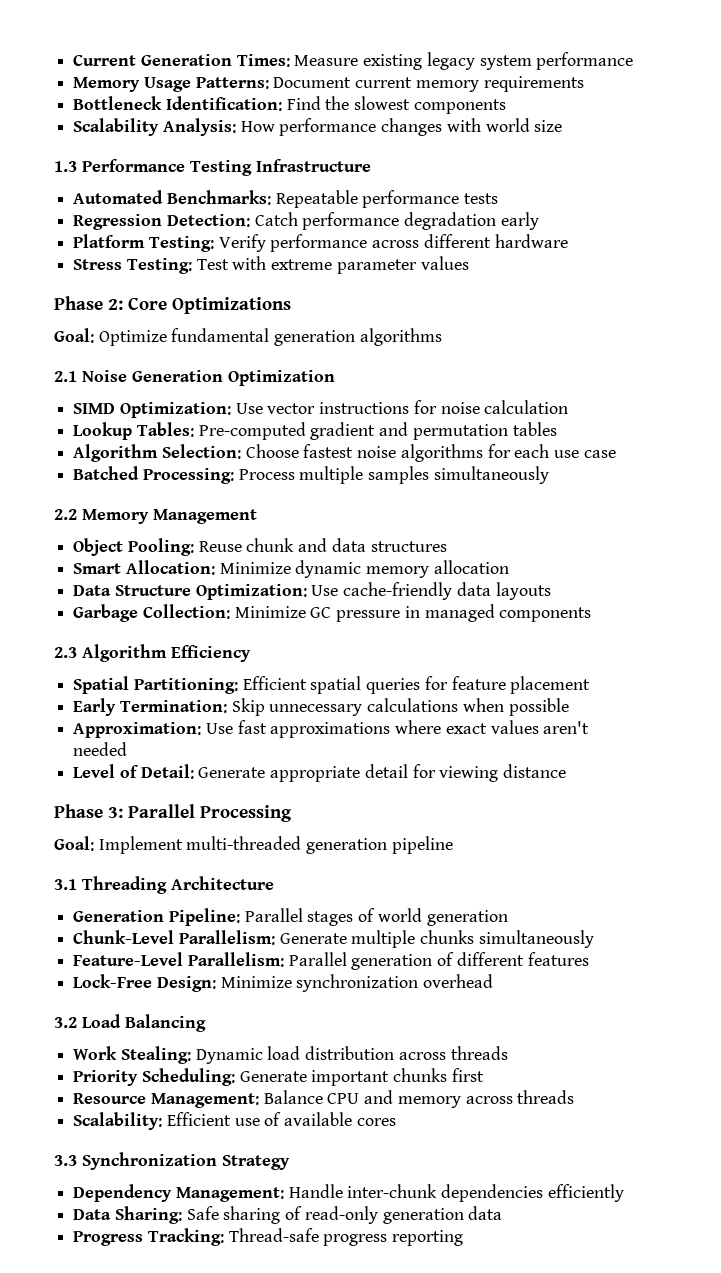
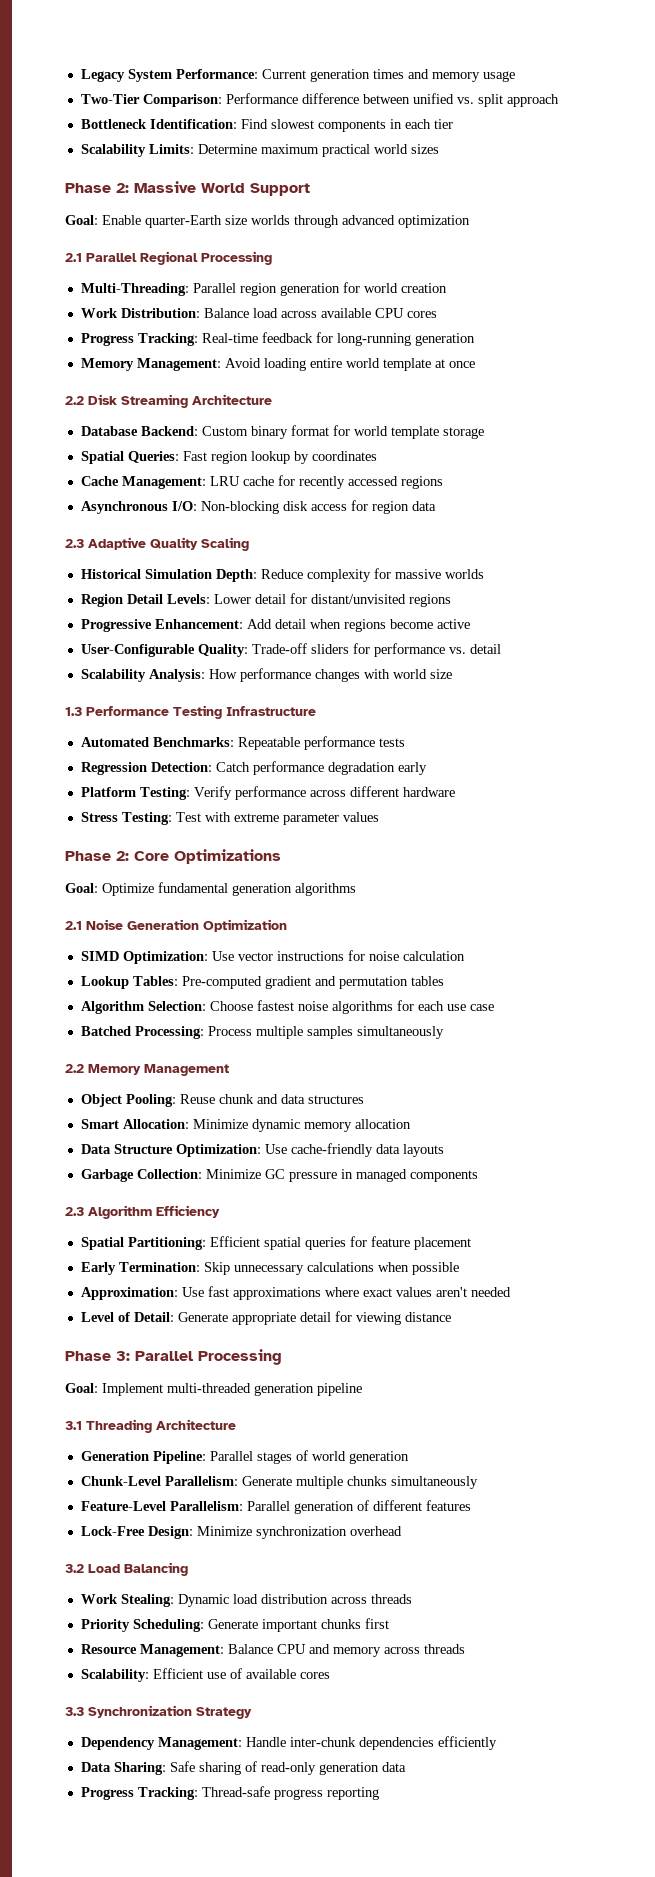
- Current Generation Times: Measure existing legacy system performance
- Memory Usage Patterns: Document current memory requirements
+ Legacy System Performance: Current generation times and memory usage
+ Two-Tier Comparison: Performance difference between unified vs. split approach
- Bottleneck Identification: Find the slowest components
+ Bottleneck Identification: Find slowest components in each tier
+ Scalability Limits: Determine maximum practical world sizes
+ Phase 2: Massive World Support
+ Goal: Enable quarter-Earth size worlds through advanced optimization
+ 2.1 Parallel Regional Processing
+ Multi-Threading: Parallel region generation for world creation
+ Work Distribution: Balance load across available CPU cores
+ Progress Tracking: Real-time feedback for long-running generation
+ Memory Management: Avoid loading entire world template at once
+ 2.2 Disk Streaming Architecture
+ Database Backend: Custom binary format for world template storage
+ Spatial Queries: Fast region lookup by coordinates
+ Cache Management: LRU cache for recently accessed regions
+ Asynchronous I/O: Non-blocking disk access for region data
+ 2.3 Adaptive Quality Scaling
+ Historical Simulation Depth: Reduce complexity for massive worlds
+ Region Detail Levels: Lower detail for distant/unvisited regions
+ Progressive Enhancement: Add detail when regions become active
+ User-Configurable Quality: Trade-off sliders for performance vs. detail

